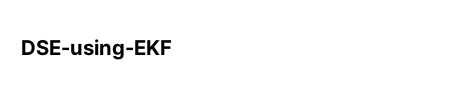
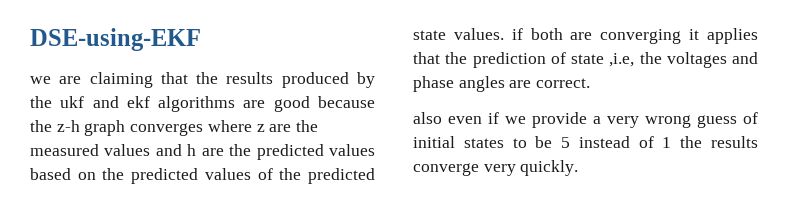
+ we are claiming that the results produced by the ukf and ekf algorithms are good because the z-h graph converges where z are the measured values and h are the predicted values based on the predicted values of the predicted state values. if both are converging it applies that the prediction of state ,i.e, the voltages and phase angles are correct.
+ also even if we provide a very wrong guess of initial states to be 5 instead of 1 the results converge very quickly.

